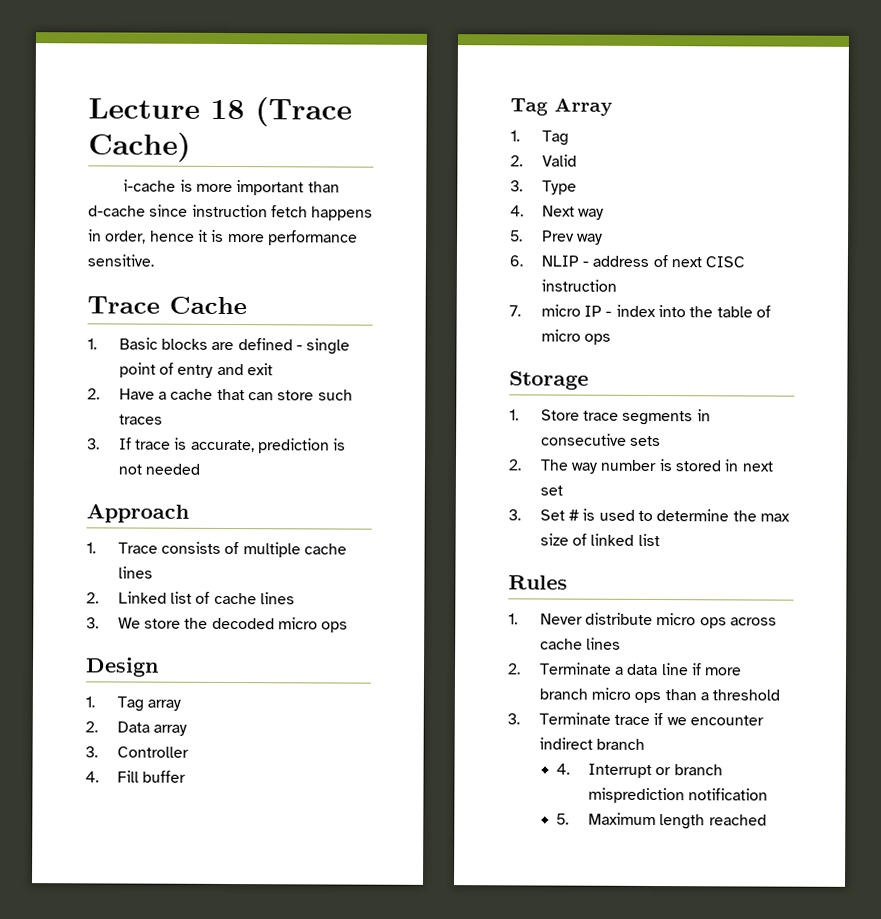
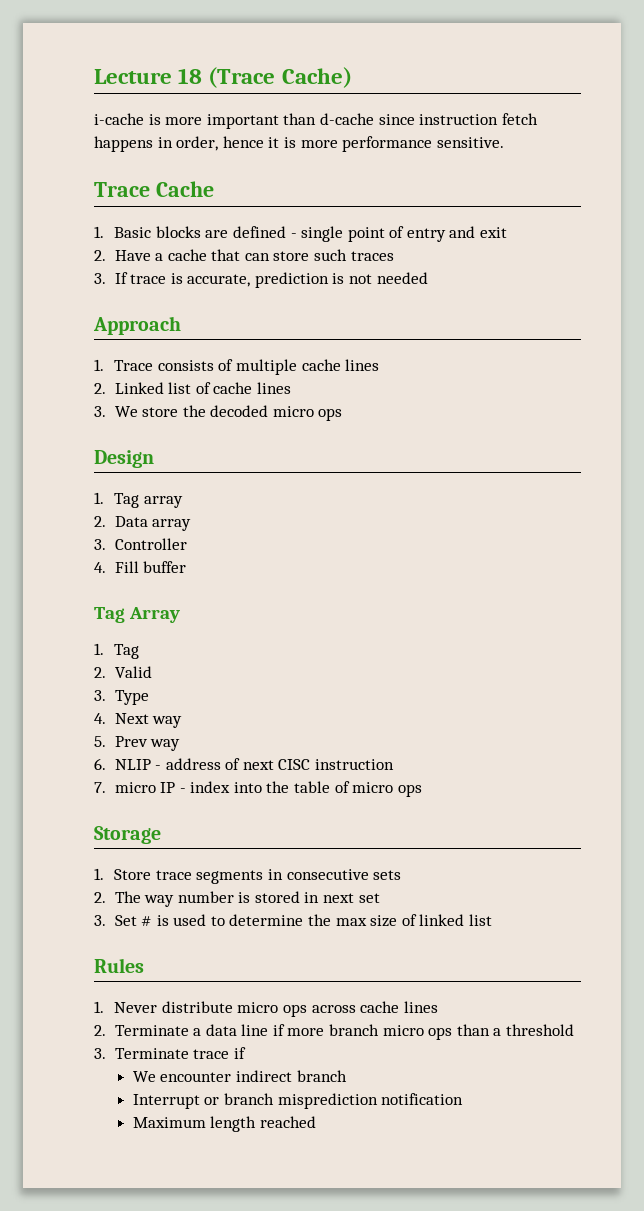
- 3. Terminate trace if we encounter indirect branch
+ 3. Terminate trace if
+ We encounter indirect branch
- 4. Interrupt or branch misprediction notification
+ Interrupt or branch misprediction notification
- 5. Maximum length reached
+ Maximum length reached

